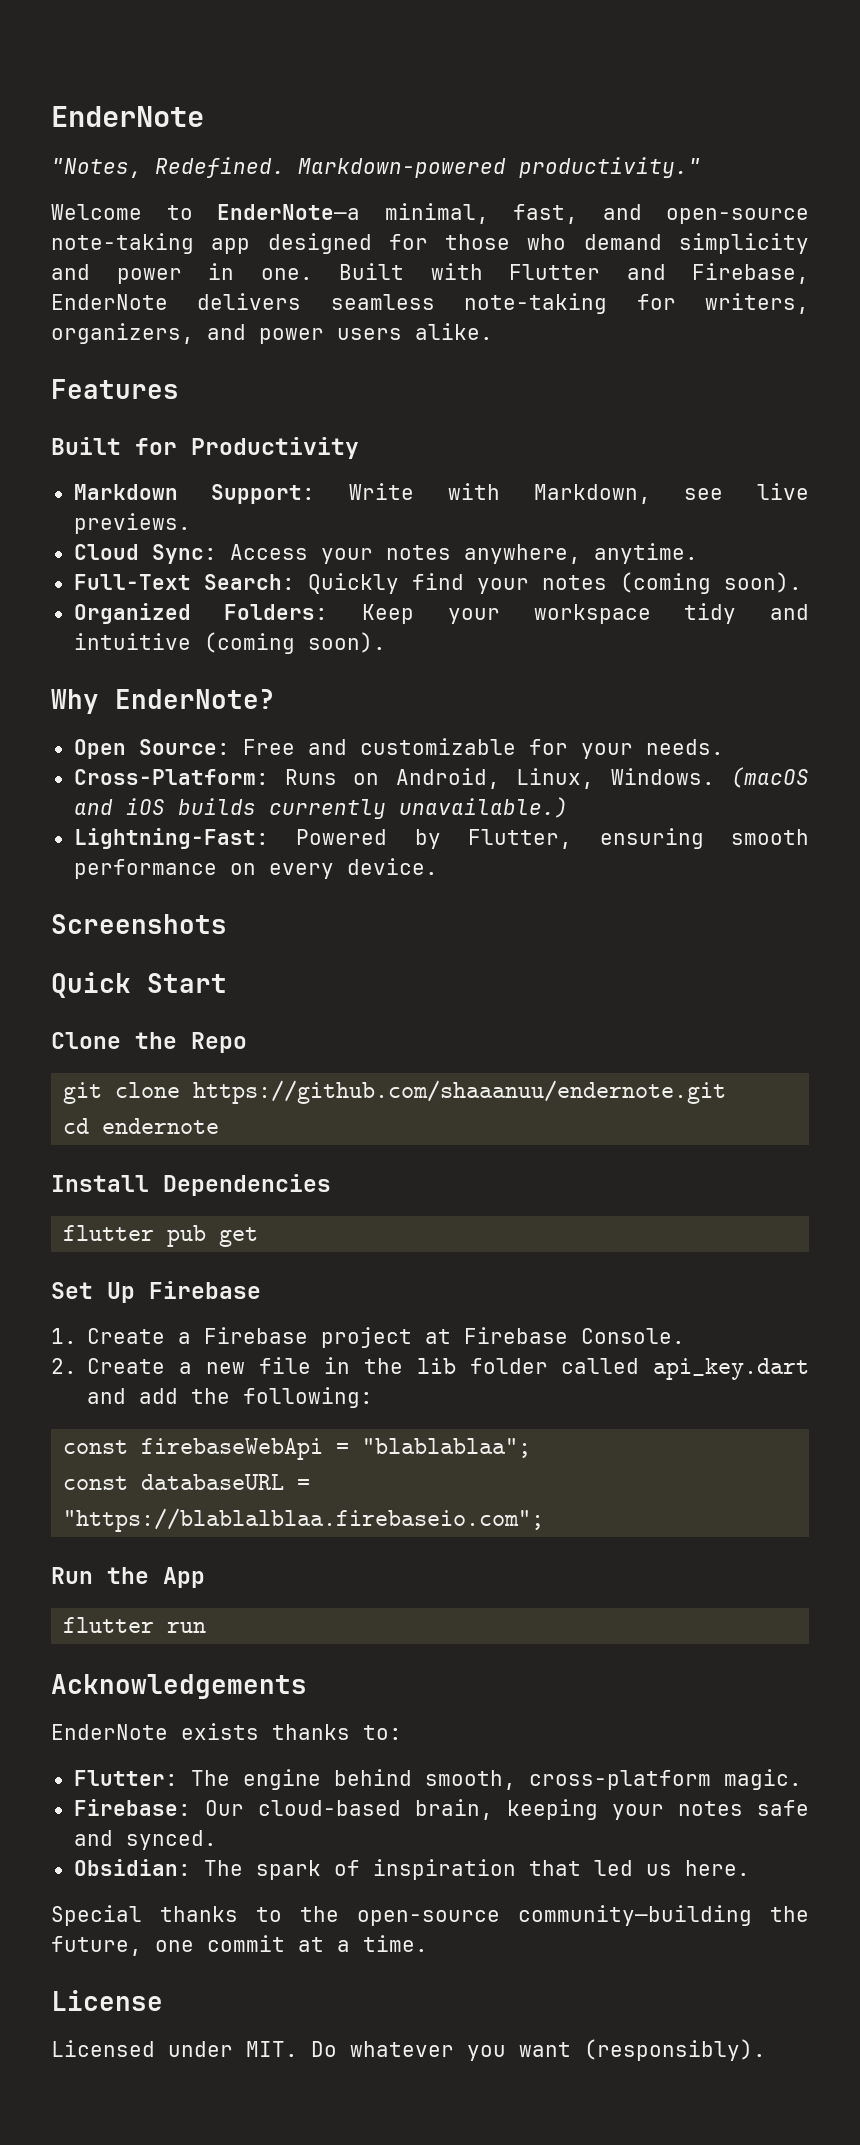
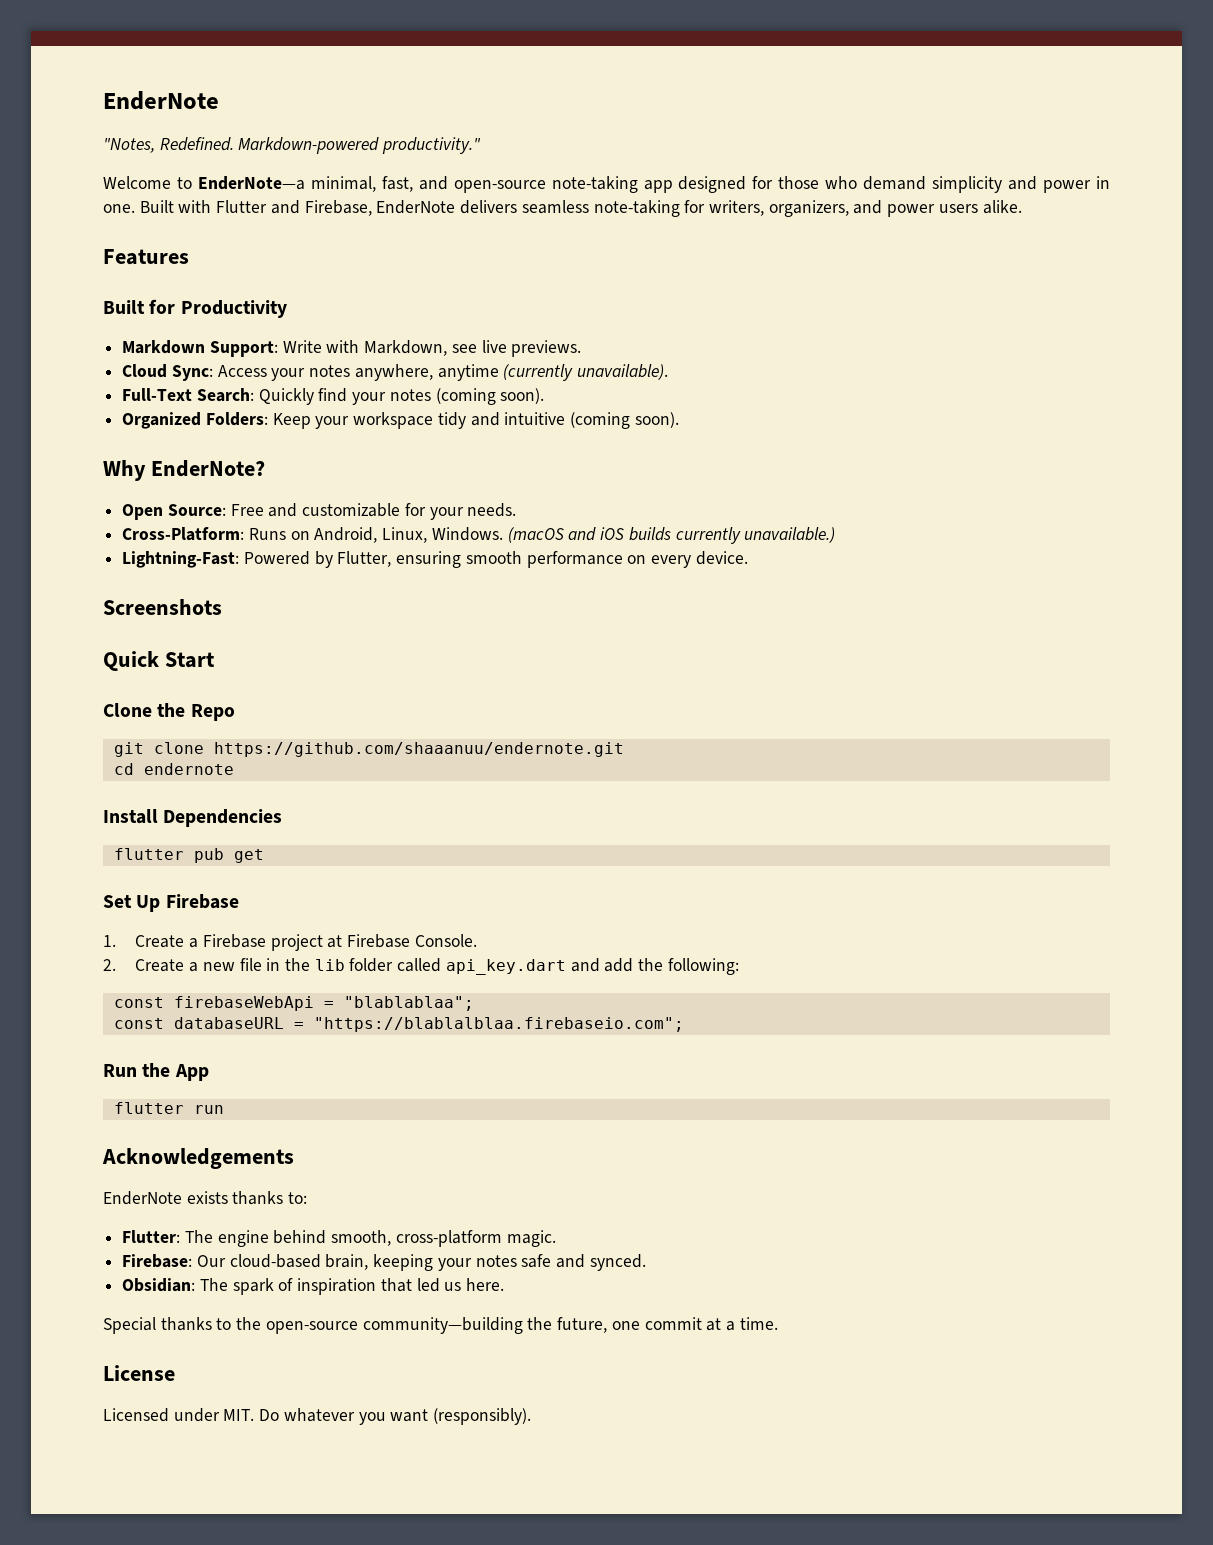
- Cloud Sync: Access your notes anywhere, anytime.
+ Cloud Sync: Access your notes anywhere, anytime (currently unavailable).

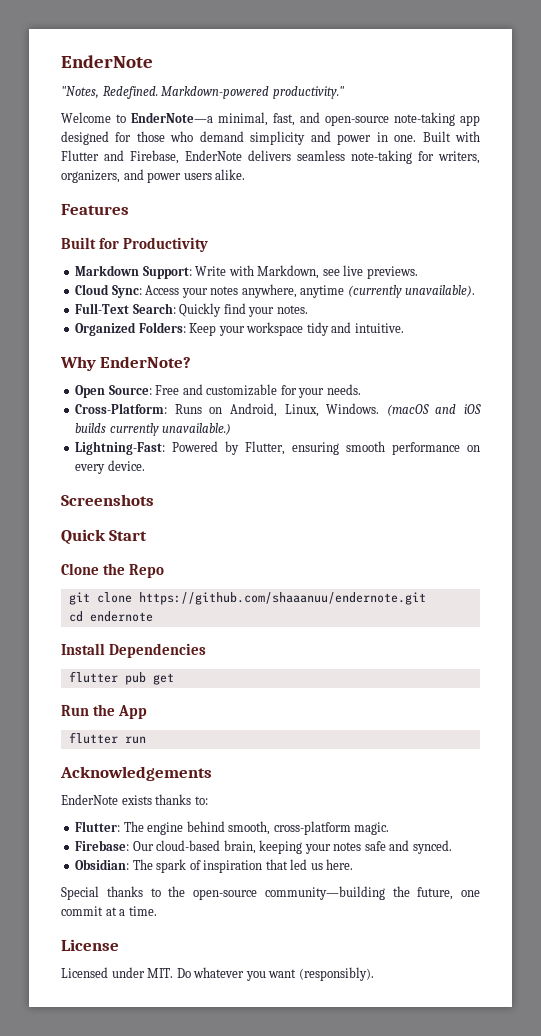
- Full-Text Search: Quickly find your notes (coming soon).
+ Full-Text Search: Quickly find your notes.
- Organized Folders: Keep your workspace tidy and intuitive (coming soon).
+ Organized Folders: Keep your workspace tidy and intuitive.
- Set Up Firebase
- 1. Create a Firebase project at Firebase Console.
- 2. Create a new file in the lib folder called api_key.dart and add the following:
- const firebaseWebApi = "blablablaa";
- const databaseURL = "https://blablalblaa.firebaseio.com";

